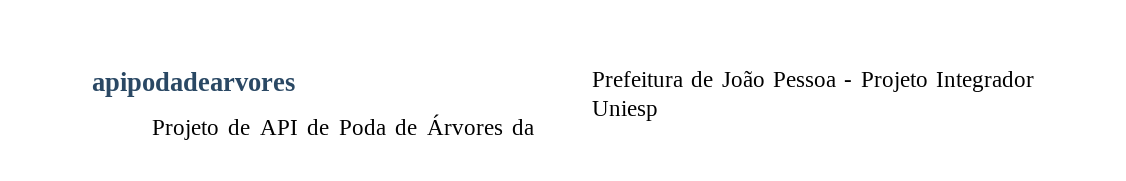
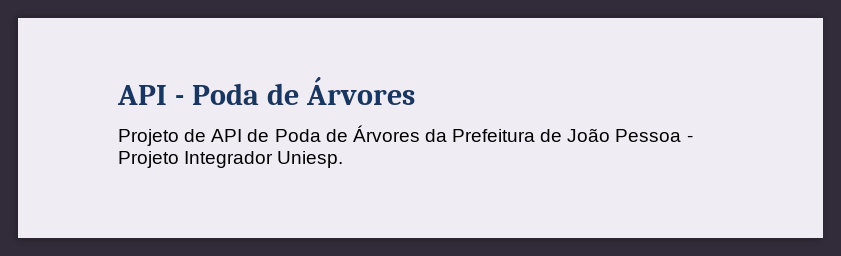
- apipodadearvores
+ API - Poda de Árvores
- Projeto de API de Poda de Árvores da Prefeitura de João Pessoa - Projeto Integrador Uniesp
+ Projeto de API de Poda de Árvores da Prefeitura de João Pessoa - Projeto Integrador Uniesp.

